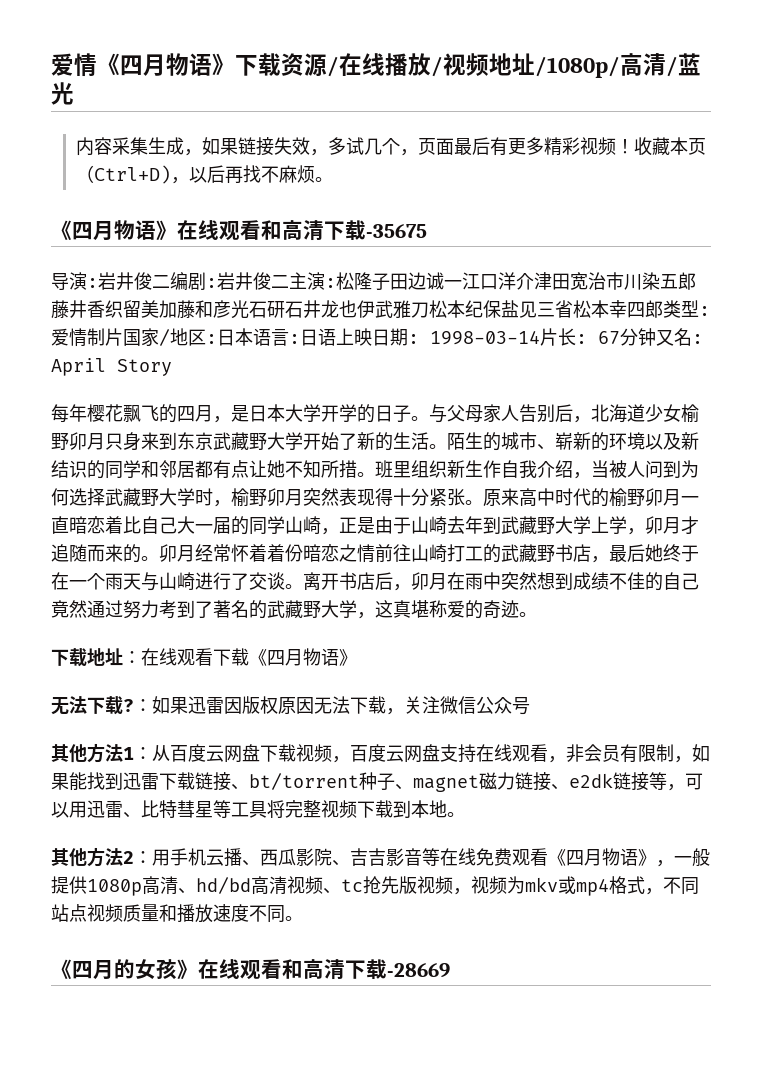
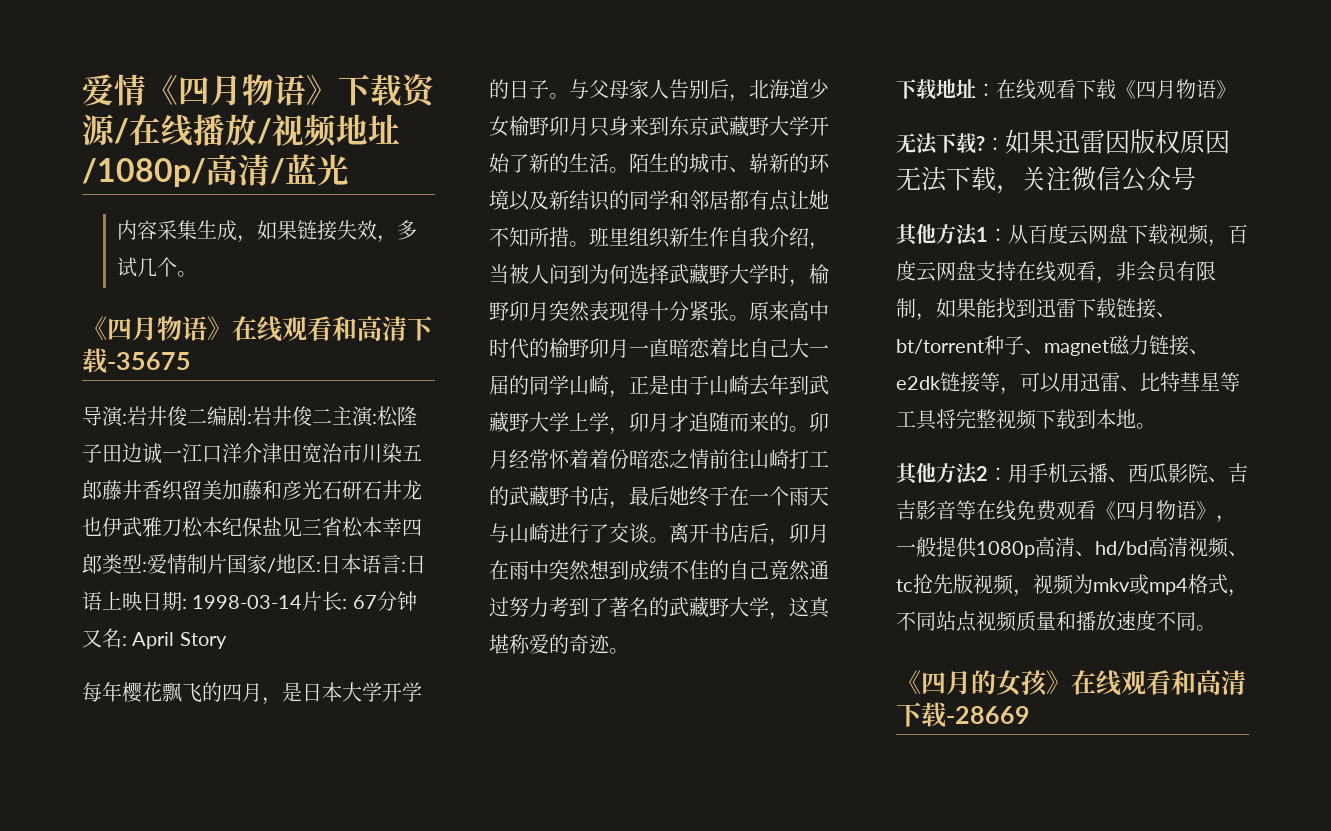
- 内容采集生成，如果链接失效，多试几个，页面最后有更多精彩视频！收藏本页（Ctrl+D)，以后再找不麻烦。
+ 内容采集生成，如果链接失效，多试几个。

